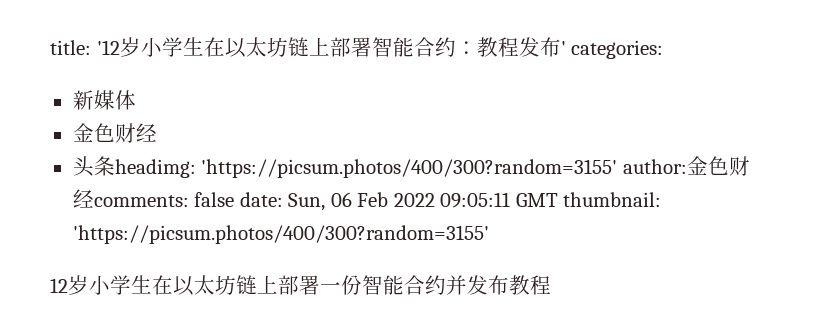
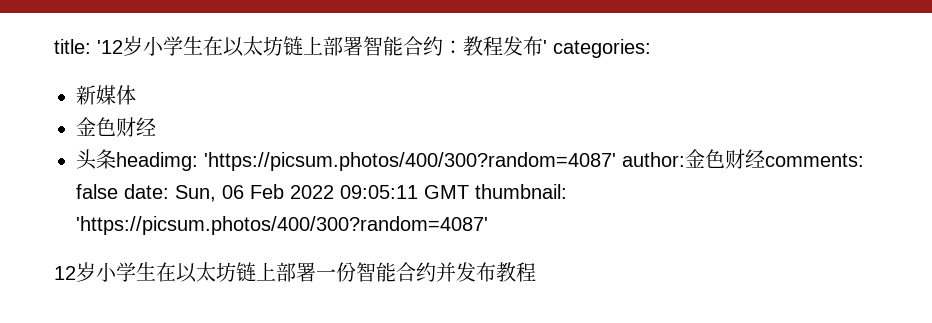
- 头条headimg: 'https://picsum.photos/400/300?random=3155' author:金色财经comments: false date: Sun, 06 Feb 2022 09:05:11 GMT thumbnail: 'https://picsum.photos/400/300?random=3155'
+ 头条headimg: 'https://picsum.photos/400/300?random=4087' author:金色财经comments: false date: Sun, 06 Feb 2022 09:05:11 GMT thumbnail: 'https://picsum.photos/400/300?random=4087'

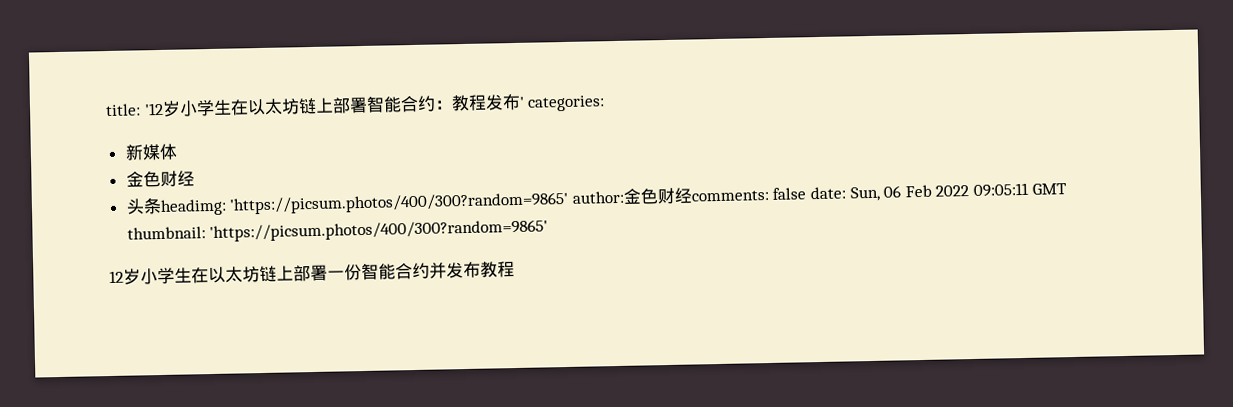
- 头条headimg: 'https://picsum.photos/400/300?random=4087' author:金色财经comments: false date: Sun, 06 Feb 2022 09:05:11 GMT thumbnail: 'https://picsum.photos/400/300?random=4087'
+ 头条headimg: 'https://picsum.photos/400/300?random=9865' author:金色财经comments: false date: Sun, 06 Feb 2022 09:05:11 GMT thumbnail: 'https://picsum.photos/400/300?random=9865'

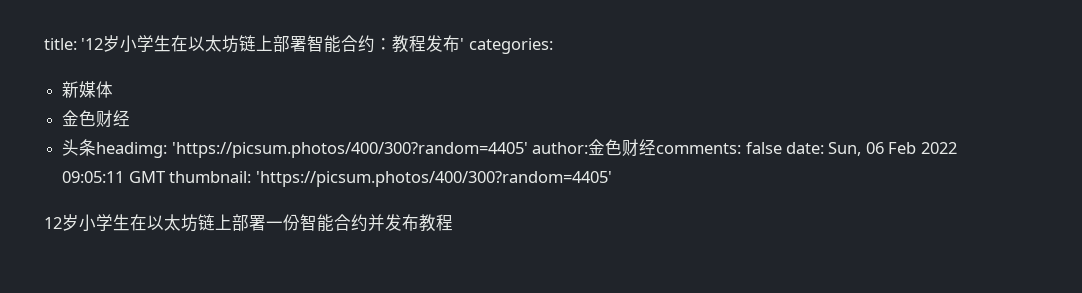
- 头条headimg: 'https://picsum.photos/400/300?random=9865' author:金色财经comments: false date: Sun, 06 Feb 2022 09:05:11 GMT thumbnail: 'https://picsum.photos/400/300?random=9865'
+ 头条headimg: 'https://picsum.photos/400/300?random=4405' author:金色财经comments: false date: Sun, 06 Feb 2022 09:05:11 GMT thumbnail: 'https://picsum.photos/400/300?random=4405'

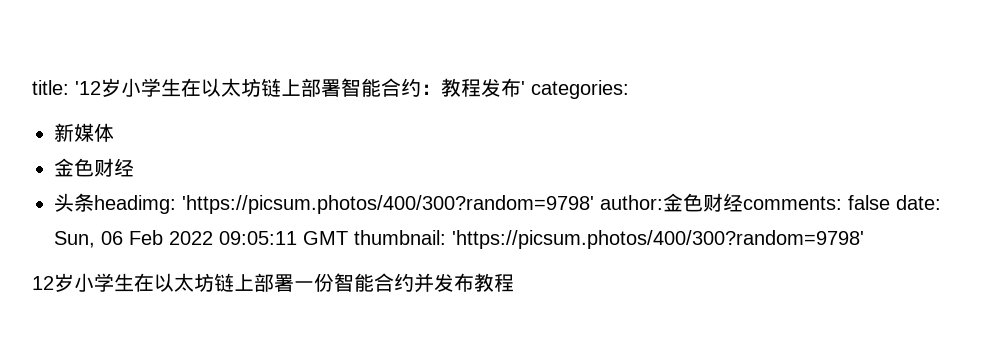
- 头条headimg: 'https://picsum.photos/400/300?random=4405' author:金色财经comments: false date: Sun, 06 Feb 2022 09:05:11 GMT thumbnail: 'https://picsum.photos/400/300?random=4405'
+ 头条headimg: 'https://picsum.photos/400/300?random=9798' author:金色财经comments: false date: Sun, 06 Feb 2022 09:05:11 GMT thumbnail: 'https://picsum.photos/400/300?random=9798'

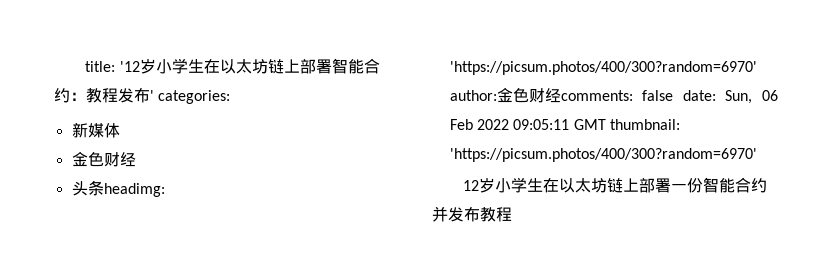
- 头条headimg: 'https://picsum.photos/400/300?random=9798' author:金色财经comments: false date: Sun, 06 Feb 2022 09:05:11 GMT thumbnail: 'https://picsum.photos/400/300?random=9798'
+ 头条headimg: 'https://picsum.photos/400/300?random=6970' author:金色财经comments: false date: Sun, 06 Feb 2022 09:05:11 GMT thumbnail: 'https://picsum.photos/400/300?random=6970'

